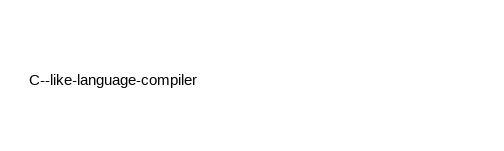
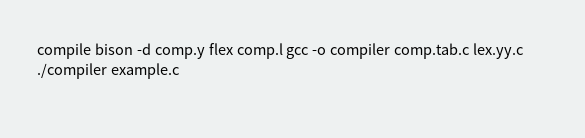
- C--like-language-compiler
+ compile bison -d comp.y flex comp.l gcc -o compiler comp.tab.c lex.yy.c ./compiler example.c

